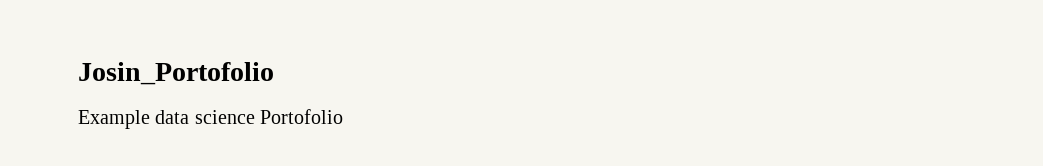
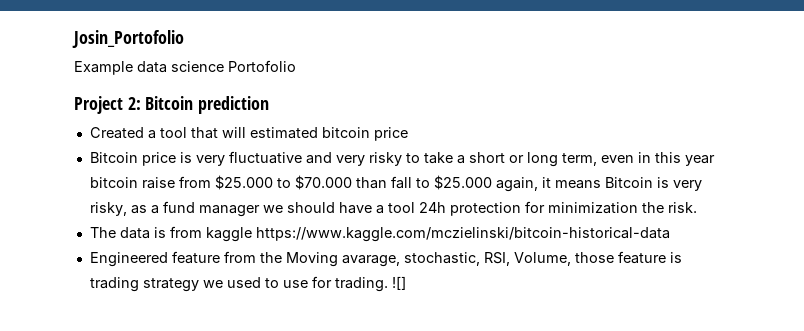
+ Project 2: Bitcoin prediction
+ Created a tool that will estimated bitcoin price
+ Bitcoin price is very fluctuative and very risky to take a short or long term, even in this year bitcoin raise from $25.000 to $70.000 than fall to $25.000 again, it means Bitcoin is very risky, as a fund manager we should have a tool 24h protection for minimization the risk.
+ The data is from kaggle https://www.kaggle.com/mczielinski/bitcoin-historical-data
+ Engineered feature from the Moving avarage, stochastic, RSI, Volume, those feature is trading strategy we used to use for trading. ![]

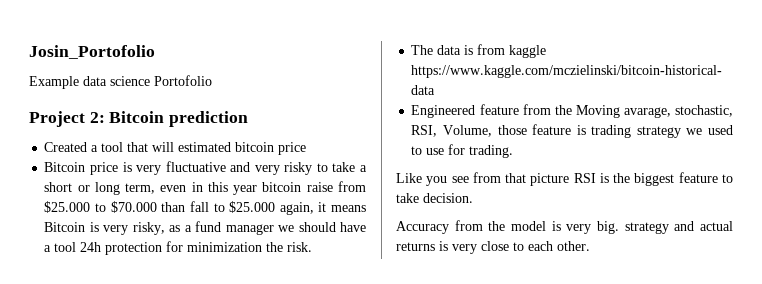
- Engineered feature from the Moving avarage, stochastic, RSI, Volume, those feature is trading strategy we used to use for trading. ![]
+ Engineered feature from the Moving avarage, stochastic, RSI, Volume, those feature is trading strategy we used to use for trading.
+ Like you see from that picture RSI is the biggest feature to take decision.
+ Accuracy from the model is very big. strategy and actual returns is very close to each other.

